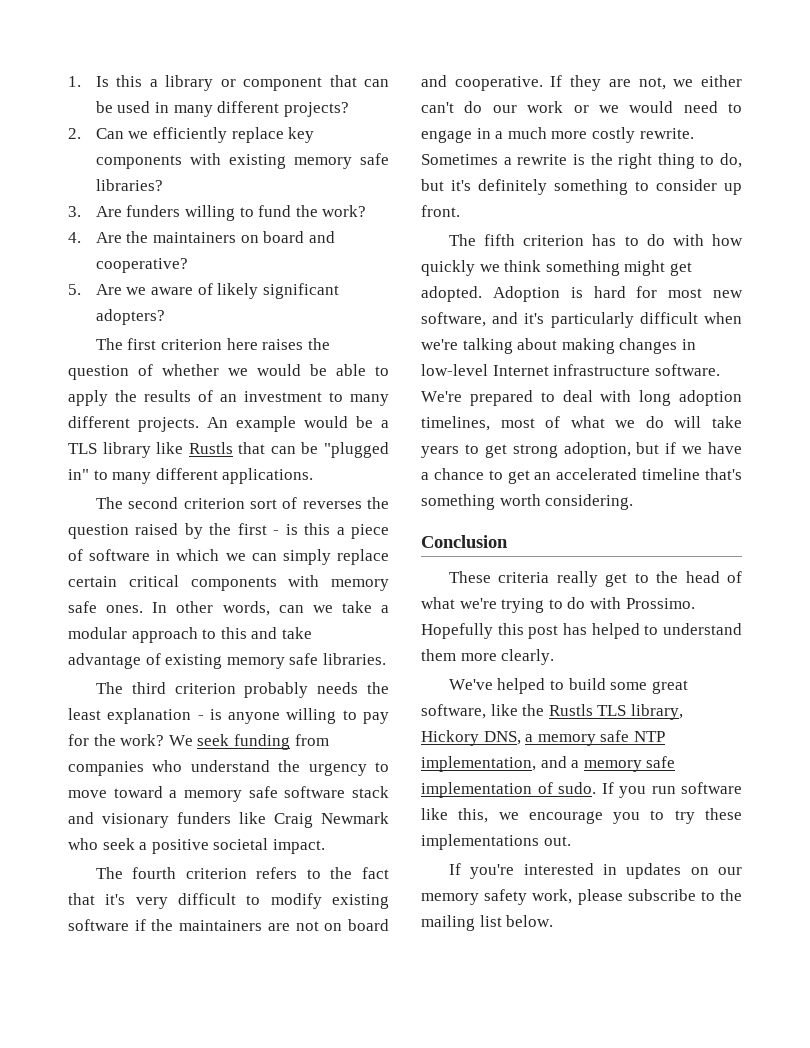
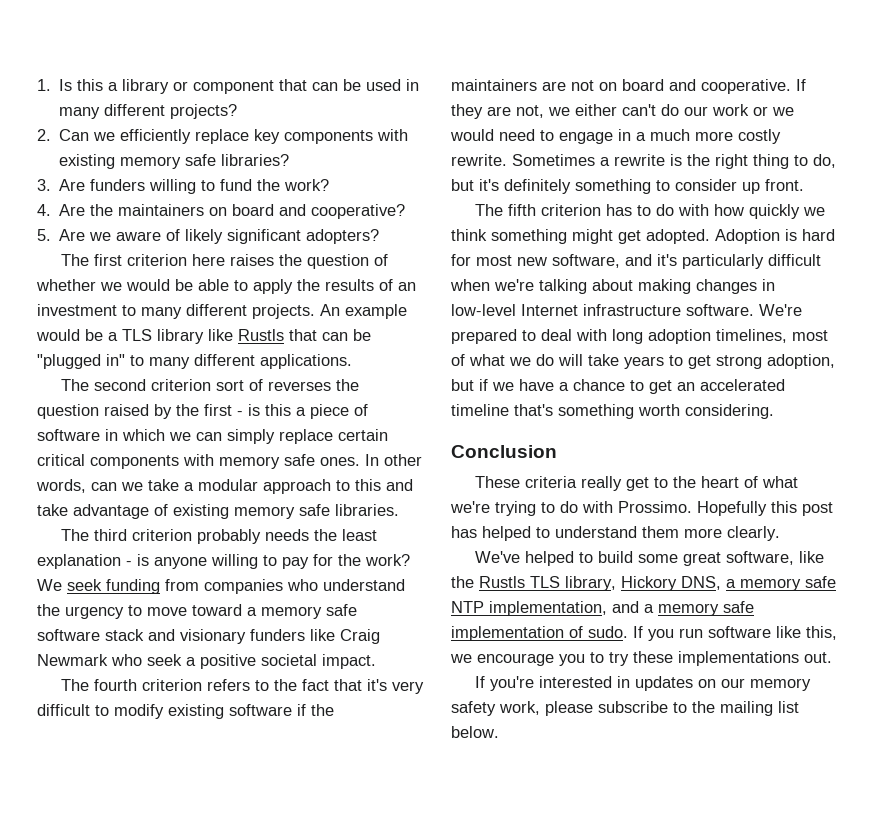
- These criteria really get to the head of what we're trying to do with Prossimo.
+ These criteria really get to the heart of what we're trying to do with Prossimo.

